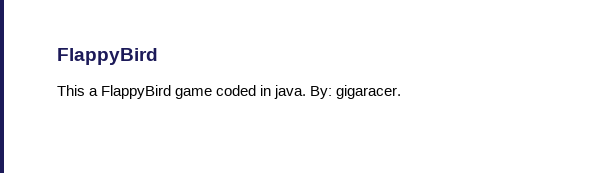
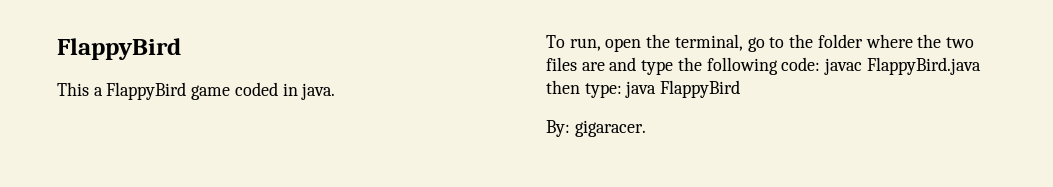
- This a FlappyBird game coded in java. By: gigaracer.
+ This a FlappyBird game coded in java.
+ To run, open the terminal, go to the folder where the two files are and type the following code: javac FlappyBird.java then type: java FlappyBird
+ By: gigaracer.

